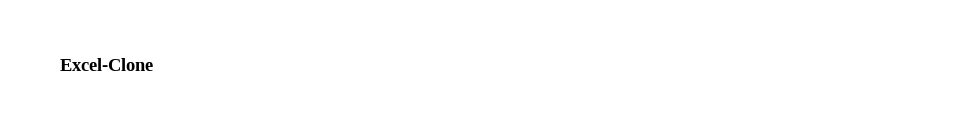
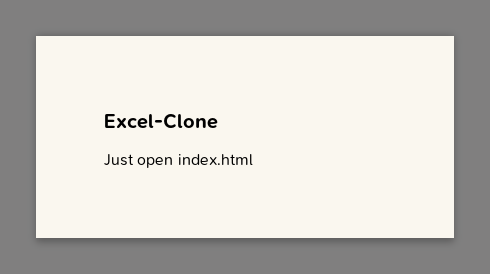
+ Just open index.html

